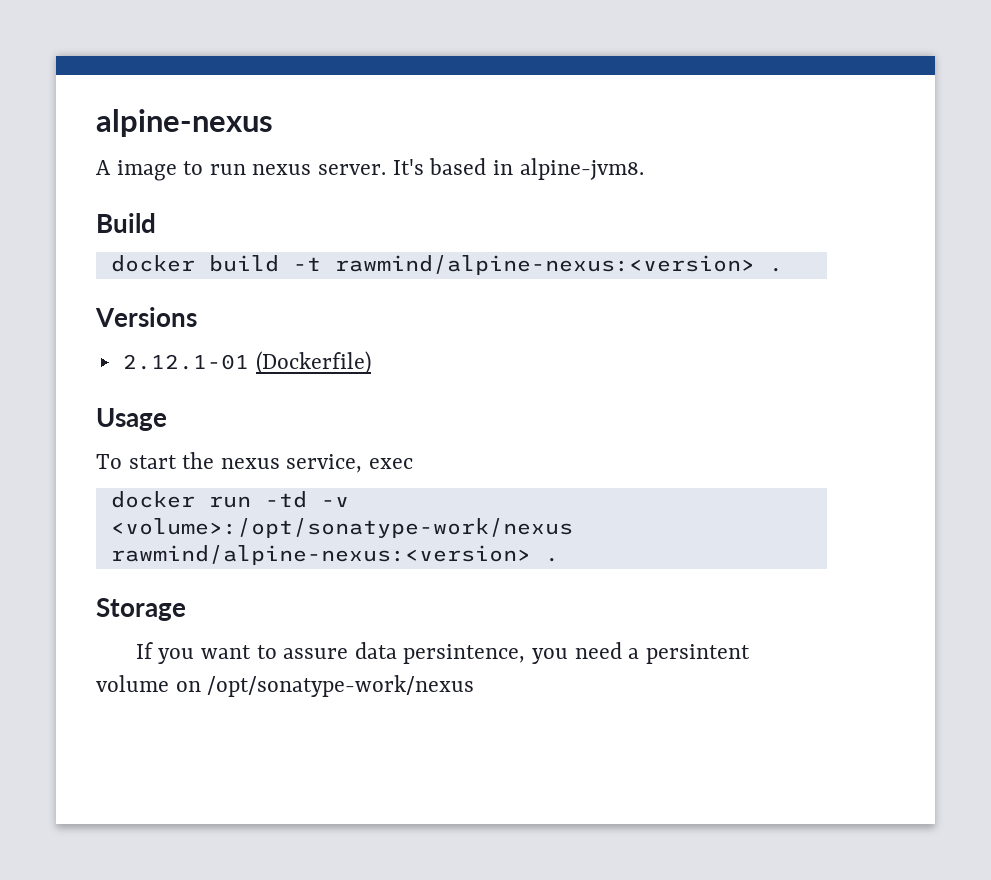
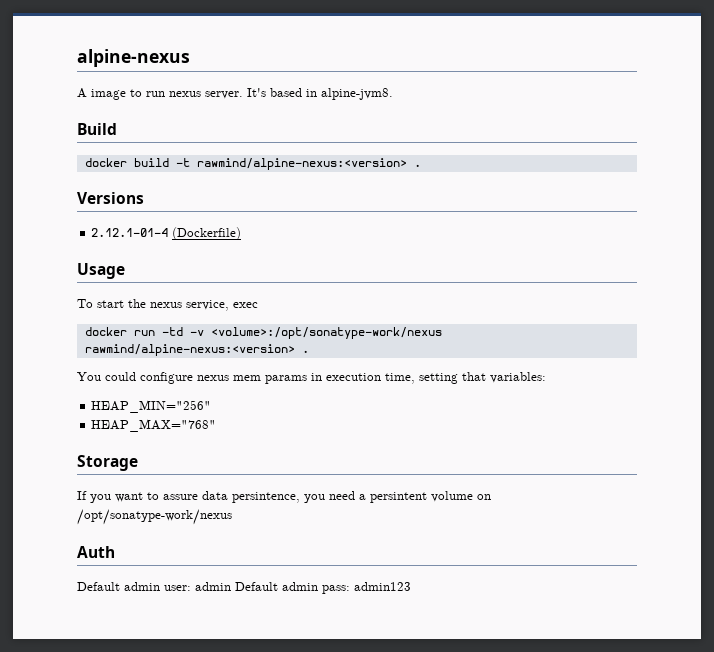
- 2.12.1-01 (Dockerfile)
+ 2.12.1-01-4 (Dockerfile)
+ You could configure nexus mem params in execution time, setting that variables:
+ HEAP_MIN="256"
+ HEAP_MAX="768"
+ Auth
+ Default admin user: admin Default admin pass: admin123

